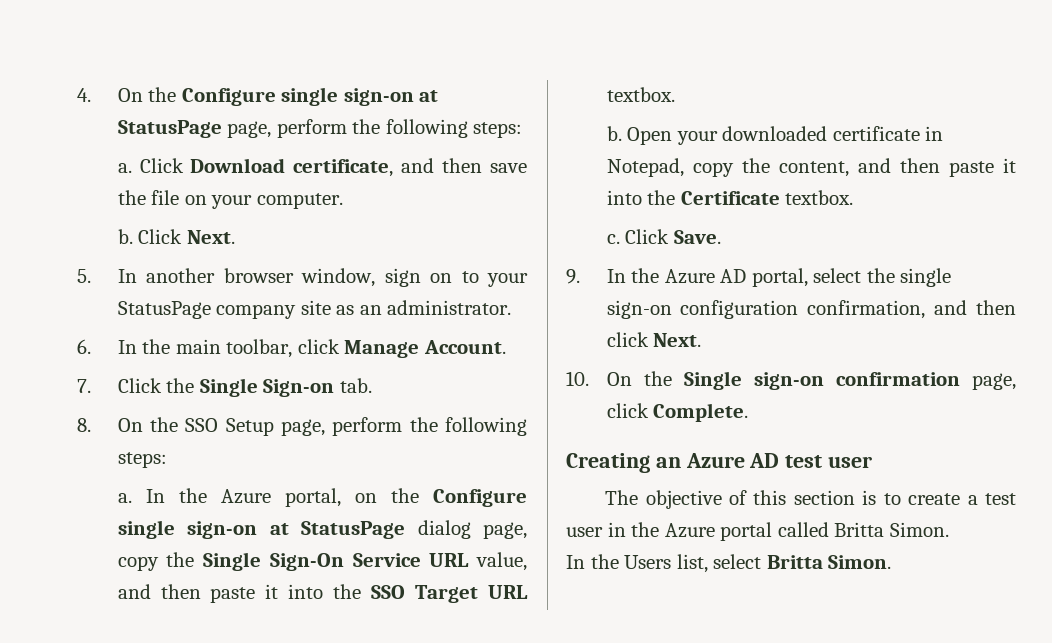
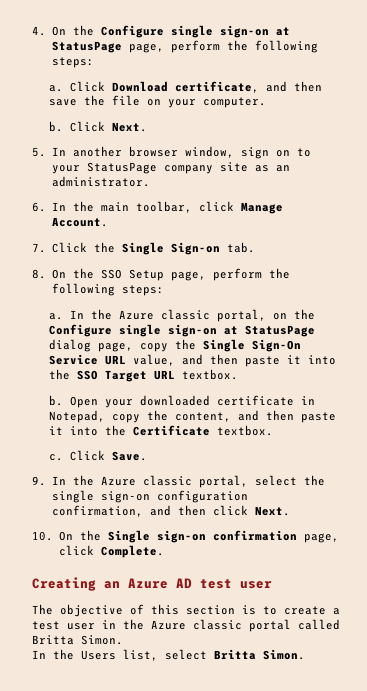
- In the Azure portal, on the Configure single sign-on at StatusPage dialog page, copy the Single Sign-On Service URL value, and then paste it into the SSO Target URL textbox.
+ In the Azure classic portal, on the Configure single sign-on at StatusPage dialog page, copy the Single Sign-On Service URL value, and then paste it into the SSO Target URL textbox.
- 9. In the Azure AD portal, select the single sign-on configuration confirmation, and then click Next.
+ 9. In the Azure classic portal, select the single sign-on configuration confirmation, and then click Next.
- The objective of this section is to create a test user in the Azure portal called Britta Simon.
+ The objective of this section is to create a test user in the Azure classic portal called Britta Simon.

